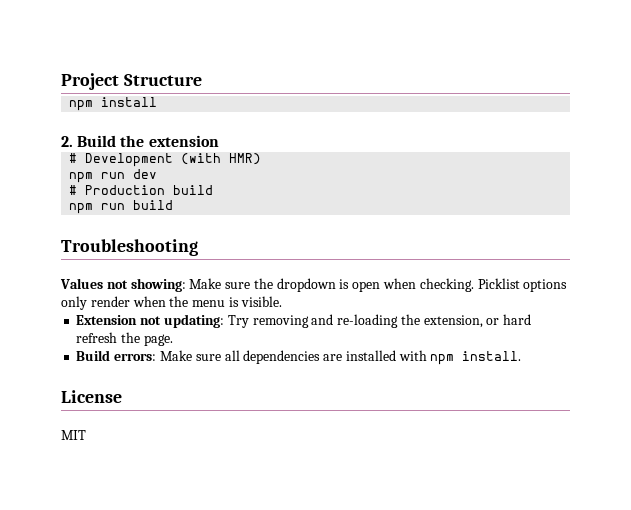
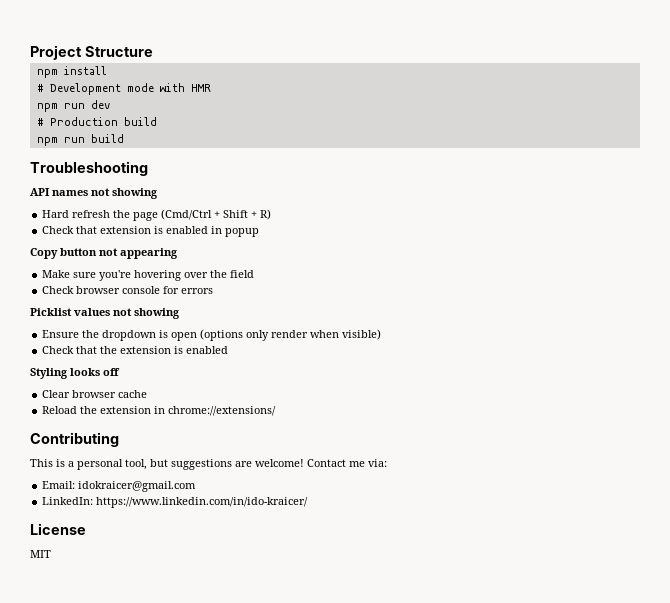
- 2. Build the extension
- # Development (with HMR)
+ # Development mode with HMR
- Values not showing: Make sure the dropdown is open when checking. Picklist options only render when the menu is visible.
- Extension not updating: Try removing and re-loading the extension, or hard refresh the page.
- Build errors: Make sure all dependencies are installed with npm install.
+ API names not showing
+ Hard refresh the page (Cmd/Ctrl + Shift + R)
+ Check that extension is enabled in popup
+ Copy button not appearing
+ Make sure you're hovering over the field
+ Check browser console for errors
+ Picklist values not showing
+ Ensure the dropdown is open (options only render when visible)
+ Check that the extension is enabled
+ Styling looks off
+ Clear browser cache
+ Reload the extension in chrome://extensions/
+ Contributing
+ This is a personal tool, but suggestions are welcome! Contact me via:
+ Email: idokraicer@gmail.com
+ LinkedIn: https://www.linkedin.com/in/ido-kraicer/

